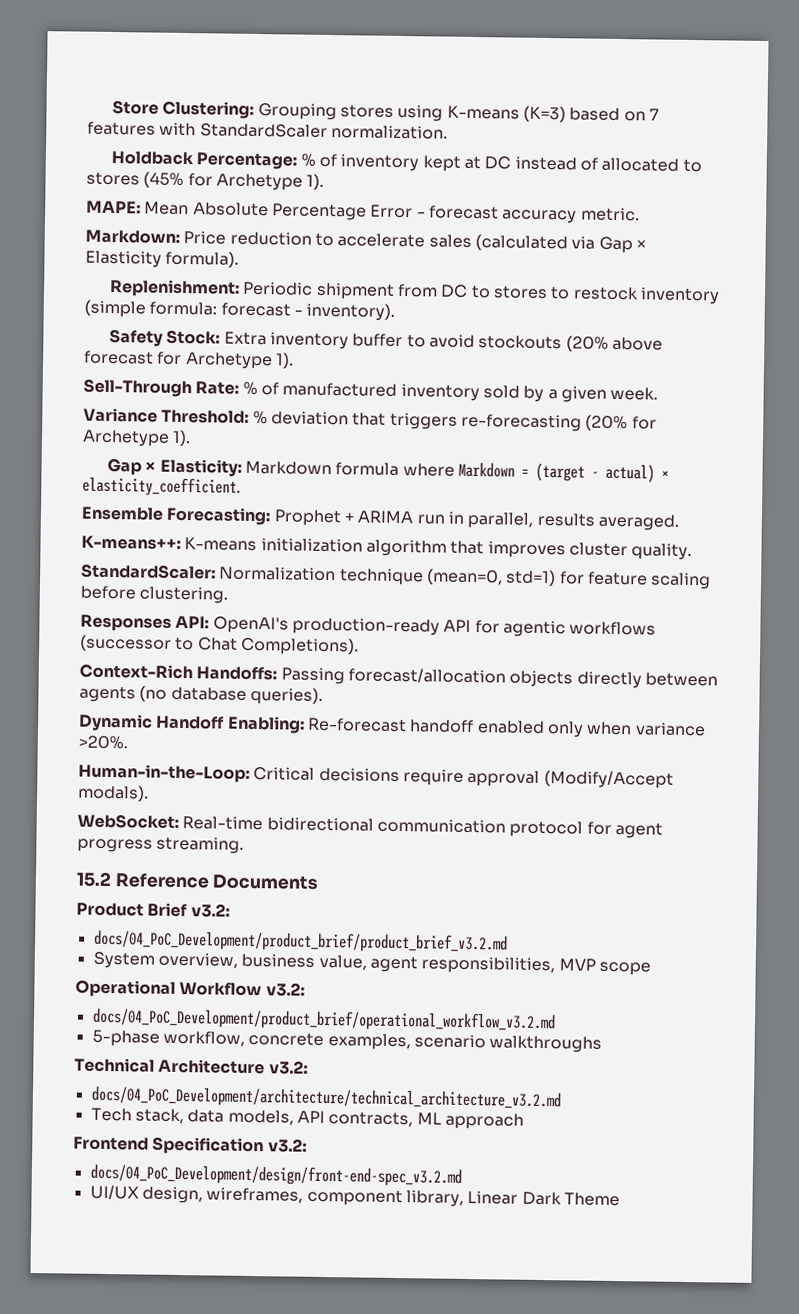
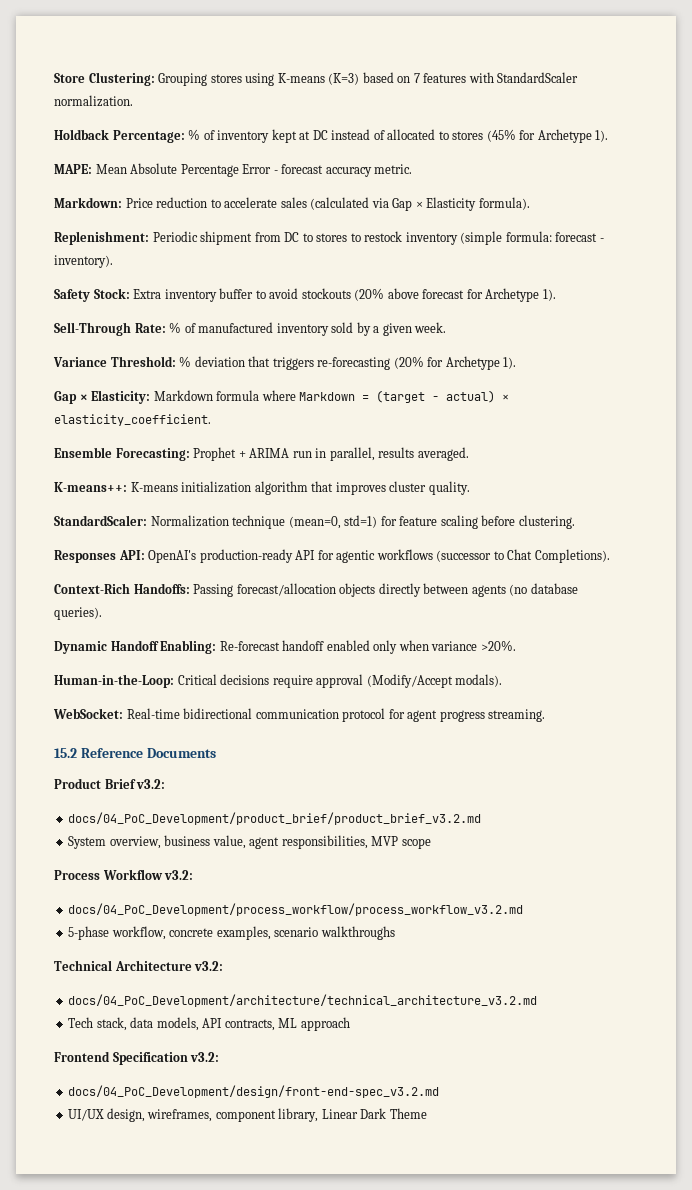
- Operational Workflow v3.2:
+ Process Workflow v3.2:
- docs/04_PoC_Development/product_brief/operational_workflow_v3.2.md
+ docs/04_PoC_Development/process_workflow/process_workflow_v3.2.md

